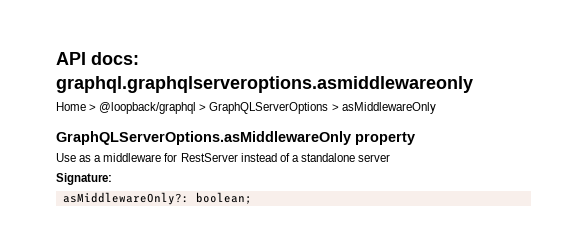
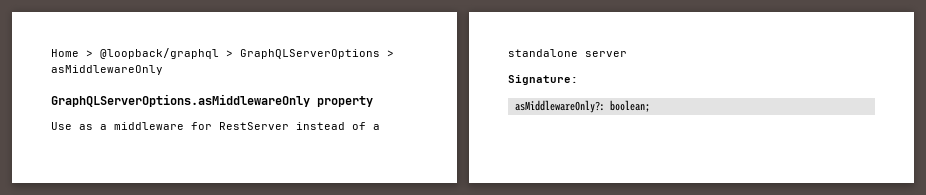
- API docs: graphql.graphqlserveroptions.asmiddlewareonly

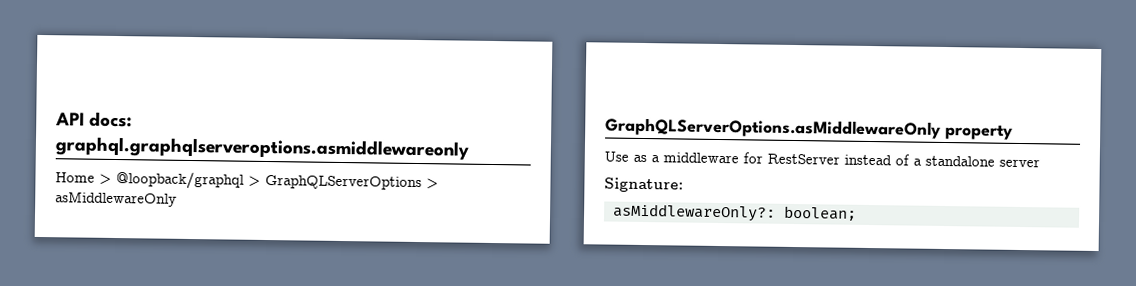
+ API docs: graphql.graphqlserveroptions.asmiddlewareonly

